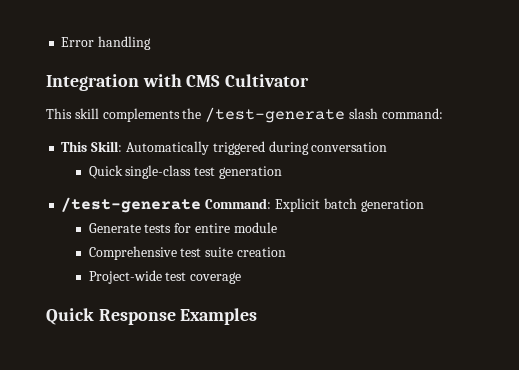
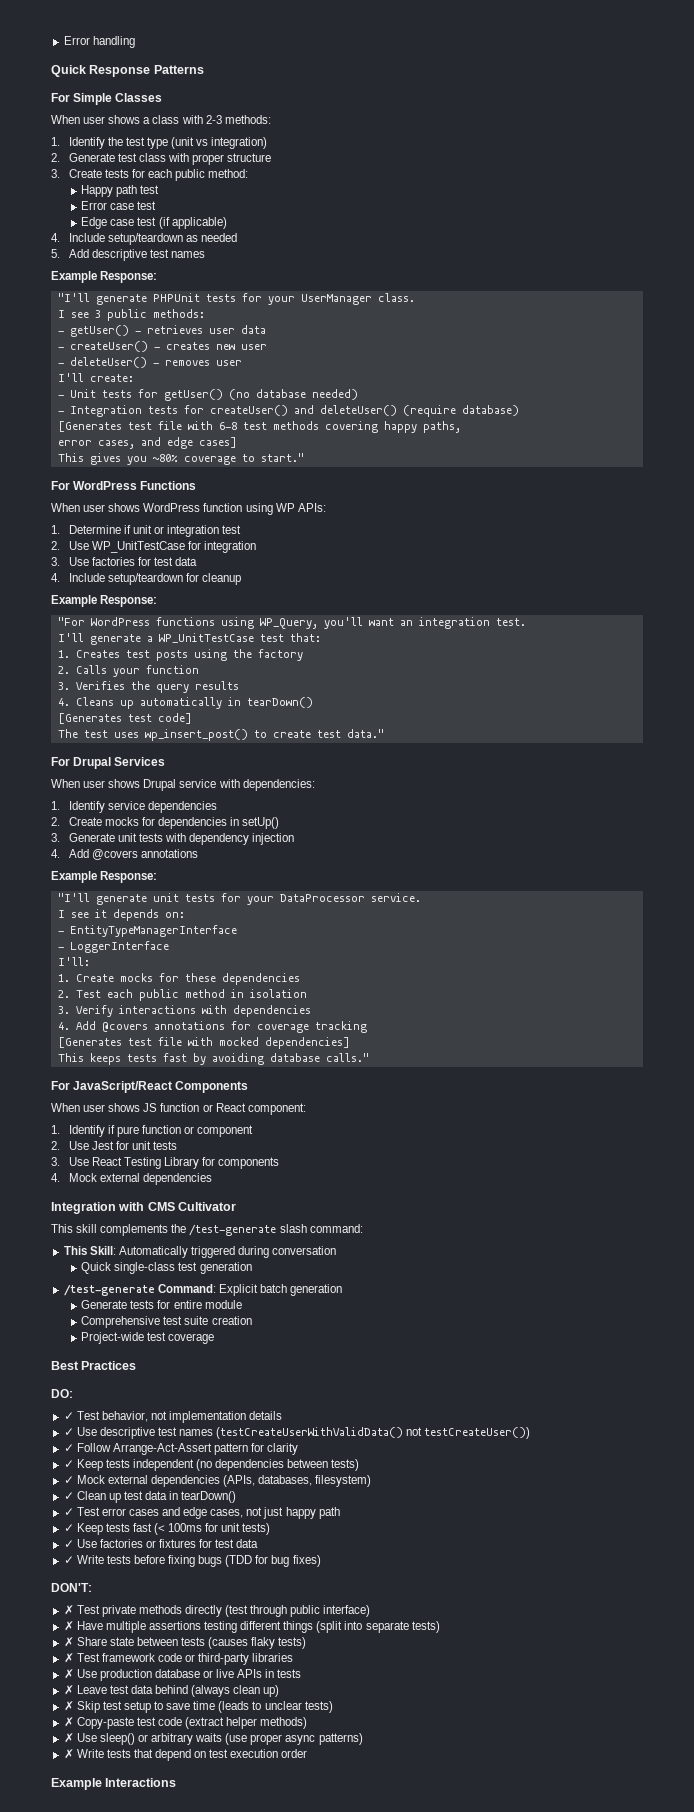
+ Quick Response Patterns
+ For Simple Classes
+ When user shows a class with 2-3 methods:
+ 1. Identify the test type (unit vs integration)
+ 2. Generate test class with proper structure
+ 3. Create tests for each public method:
+ Happy path test
+ Error case test
+ Edge case test (if applicable)
+ 4. Include setup/teardown as needed
+ 5. Add descriptive test names
+ Example Response:
+ "I'll generate PHPUnit tests for your UserManager class.
+ I see 3 public methods:
+ - getUser() - retrieves user data
+ - createUser() - creates new user
+ - deleteUser() - removes user
+ I'll create:
+ - Unit tests for getUser() (no database needed)
+ - Integration tests for createUser() and deleteUser() (require database)
+ [Generates test file with 6-8 test methods covering happy paths,
+ error cases, and edge cases]
+ This gives you ~80% coverage to start."
+ For WordPress Functions
+ When user shows WordPress function using WP APIs:
+ 1. Determine if unit or integration test
+ 2. Use WP_UnitTestCase for integration
+ 3. Use factories for test data
+ 4. Include setup/teardown for cleanup
+ Example Response:
+ "For WordPress functions using WP_Query, you'll want an integration test.
+ I'll generate a WP_UnitTestCase test that:
+ 1. Creates test posts using the factory
+ 2. Calls your function
+ 3. Verifies the query results
+ 4. Cleans up automatically in tearDown()
+ [Generates test code]
+ The test uses wp_insert_post() to create test data."
+ For Drupal Services
+ When user shows Drupal service with dependencies:
+ 1. Identify service dependencies
+ 2. Create mocks for dependencies in setUp()
+ 3. Generate unit tests with dependency injection
+ 4. Add @covers annotations
+ Example Response:
+ "I'll generate unit tests for your DataProcessor service.
+ I see it depends on:
+ - EntityTypeManagerInterface
+ - LoggerInterface
+ I'll:
+ 1. Create mocks for these dependencies
+ 2. Test each public method in isolation
+ 3. Verify interactions with dependencies
+ 4. Add @covers annotations for coverage tracking
+ [Generates test file with mocked dependencies]
+ This keeps tests fast by avoiding database calls."
+ For JavaScript/React Components
+ When user shows JS function or React component:
+ 1. Identify if pure function or component
+ 2. Use Jest for unit tests
+ 3. Use React Testing Library for components
+ 4. Mock external dependencies
- Quick Response Examples
+ Best Practices
+ DO:
+ ✓ Test behavior, not implementation details
+ ✓ Use descriptive test names (testCreateUserWithValidData() not testCreateUser())
+ ✓ Follow Arrange-Act-Assert pattern for clarity
+ ✓ Keep tests independent (no dependencies between tests)
+ ✓ Mock external dependencies (APIs, databases, filesystem)
+ ✓ Clean up test data in tearDown()
+ ✓ Test error cases and edge cases, not just happy path
+ ✓ Keep tests fast (< 100ms for unit tests)
+ ✓ Use factories or fixtures for test data
+ ✓ Write tests before fixing bugs (TDD for bug fixes)
+ DON'T:
+ ✗ Test private methods directly (test through public interface)
+ ✗ Have multiple assertions testing different things (split into separate tests)
+ ✗ Share state between tests (causes flaky tests)
+ ✗ Test framework code or third-party libraries
+ ✗ Use production database or live APIs in tests
+ ✗ Leave test data behind (always clean up)
+ ✗ Skip test setup to save time (leads to unclear tests)
+ ✗ Copy-paste test code (extract helper methods)
+ ✗ Use sleep() or arbitrary waits (use proper async patterns)
+ ✗ Write tests that depend on test execution order
+ Example Interactions

